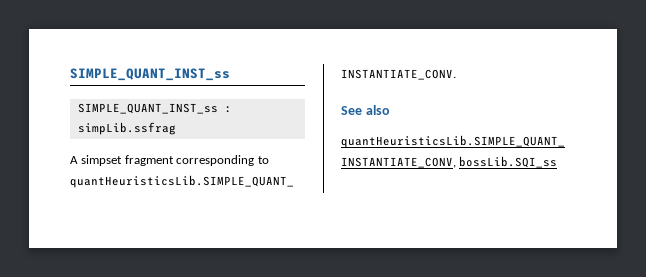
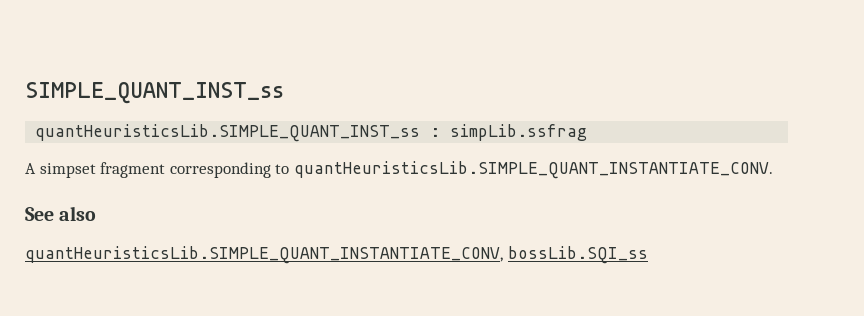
- SIMPLE_QUANT_INST_ss : simpLib.ssfrag
+ quantHeuristicsLib.SIMPLE_QUANT_INST_ss : simpLib.ssfrag

